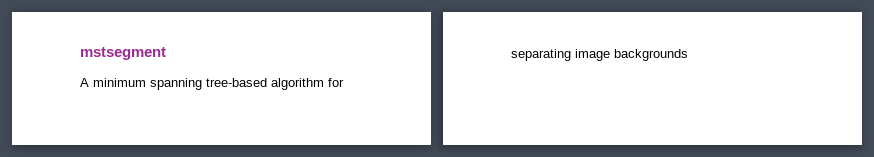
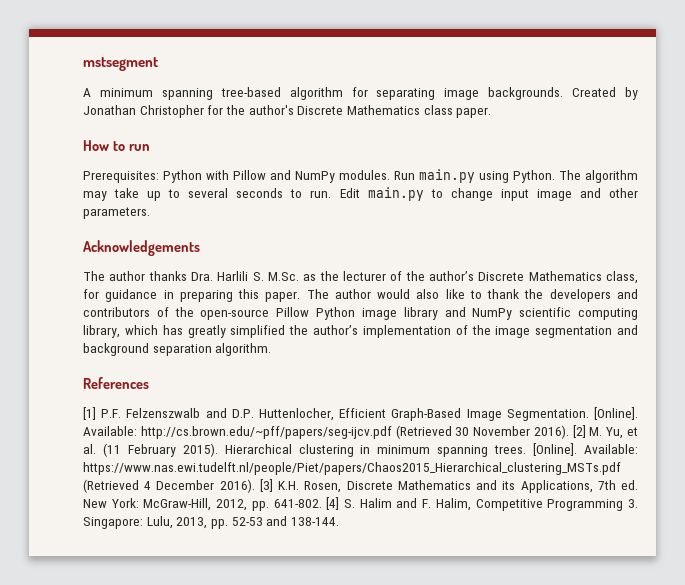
- A minimum spanning tree-based algorithm for separating image backgrounds
+ A minimum spanning tree-based algorithm for separating image backgrounds. Created by Jonathan Christopher for the author's Discrete Mathematics class paper.
+ How to run
+ Prerequisites: Python with Pillow and NumPy modules. Run main.py using Python. The algorithm may take up to several seconds to run. Edit main.py to change input image and other parameters.
+ Acknowledgements
+ The author thanks Dra. Harlili S. M.Sc. as the lecturer of the author’s Discrete Mathematics class, for guidance in preparing this paper. The author would also like to thank the developers and contributors of the open-source Pillow Python image library and NumPy scientific computing library, which has greatly simplified the author’s implementation of the image segmentation and background separation algorithm.
+ References
+ [1] P.F. Felzenszwalb and D.P. Huttenlocher, Efficient Graph-Based Image Segmentation. [Online]. Available: http://cs.brown.edu/~pff/papers/seg-ijcv.pdf (Retrieved 30 November 2016). [2] M. Yu, et al. (11 February 2015). Hierarchical clustering in minimum spanning trees. [Online]. Available: https://www.nas.ewi.tudelft.nl/people/Piet/papers/Chaos2015_Hierarchical_clustering_MSTs.pdf (Retrieved 4 December 2016). [3] K.H. Rosen, Discrete Mathematics and its Applications, 7th ed. New York: McGraw-Hill, 2012, pp. 641-802. [4] S. Halim and F. Halim, Competitive Programming 3. Singapore: Lulu, 2013, pp. 52-53 and 138-144.

